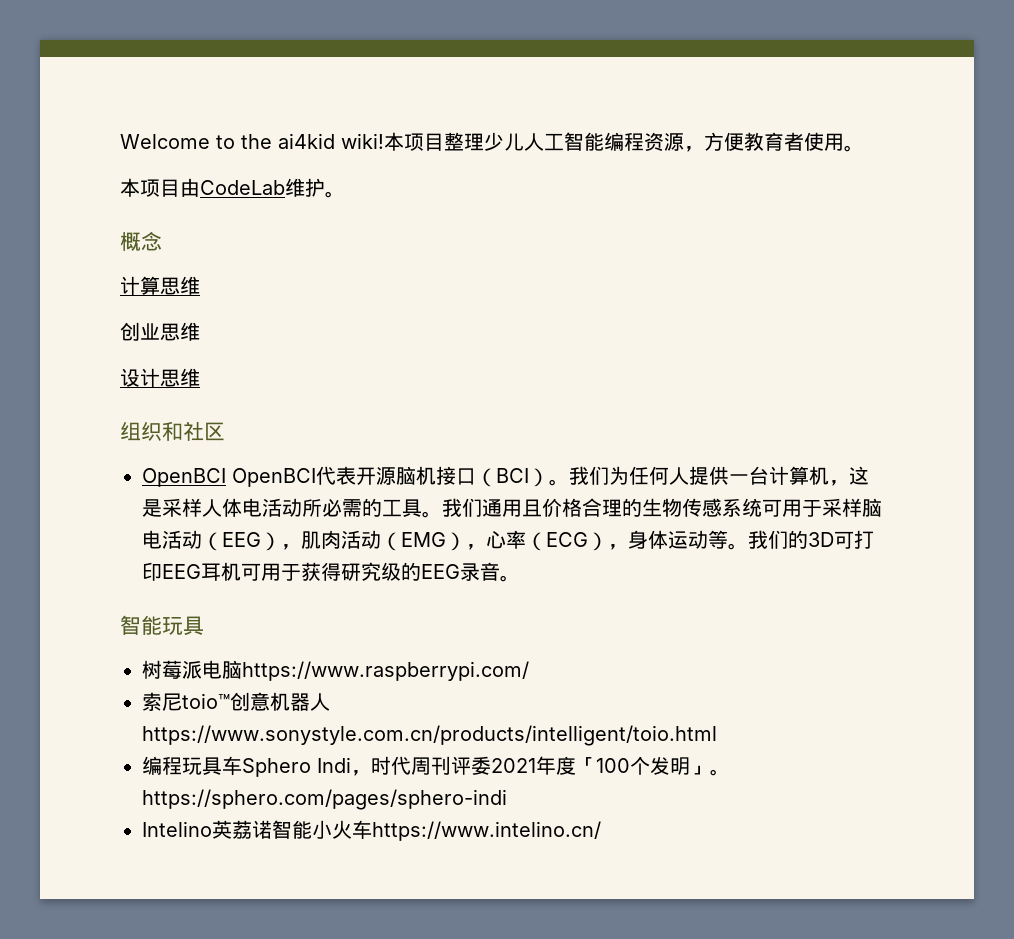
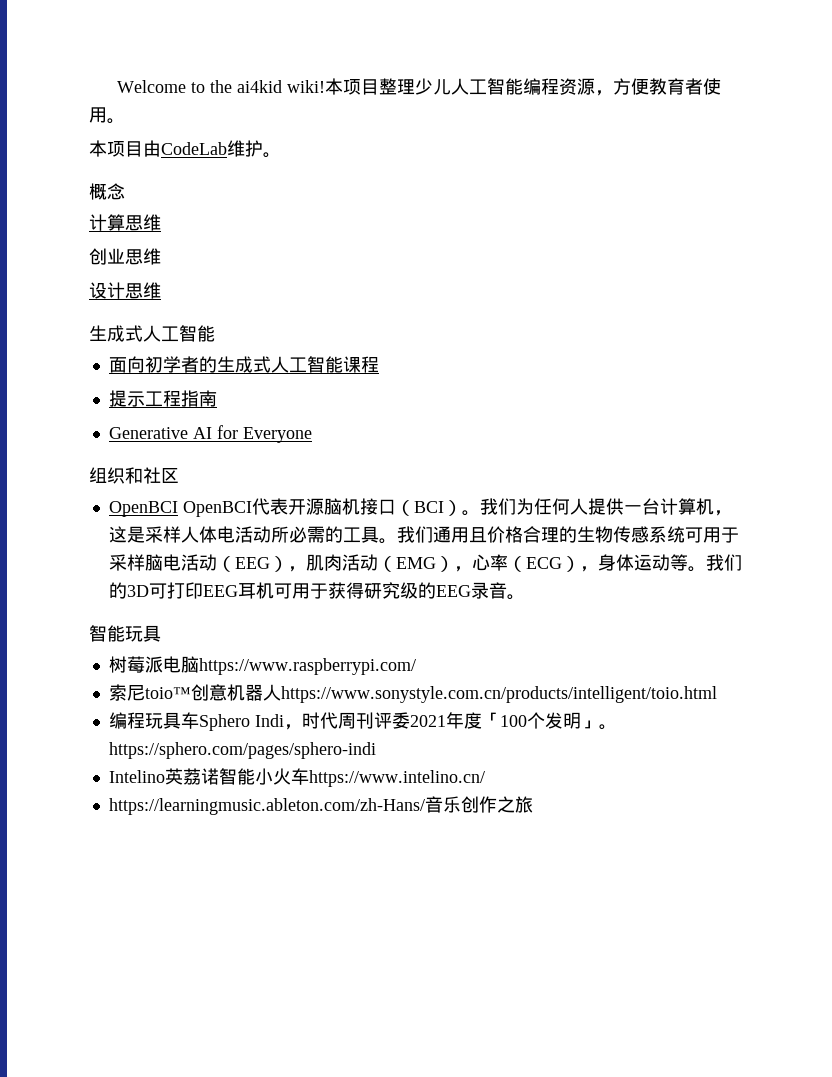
  设计思维
+ 生成式人工智能
+ 面向初学者的生成式人工智能课程
+ 提示工程指南
+ Generative AI for Everyone
+ https://learningmusic.ableton.com/zh-Hans/音乐创作之旅

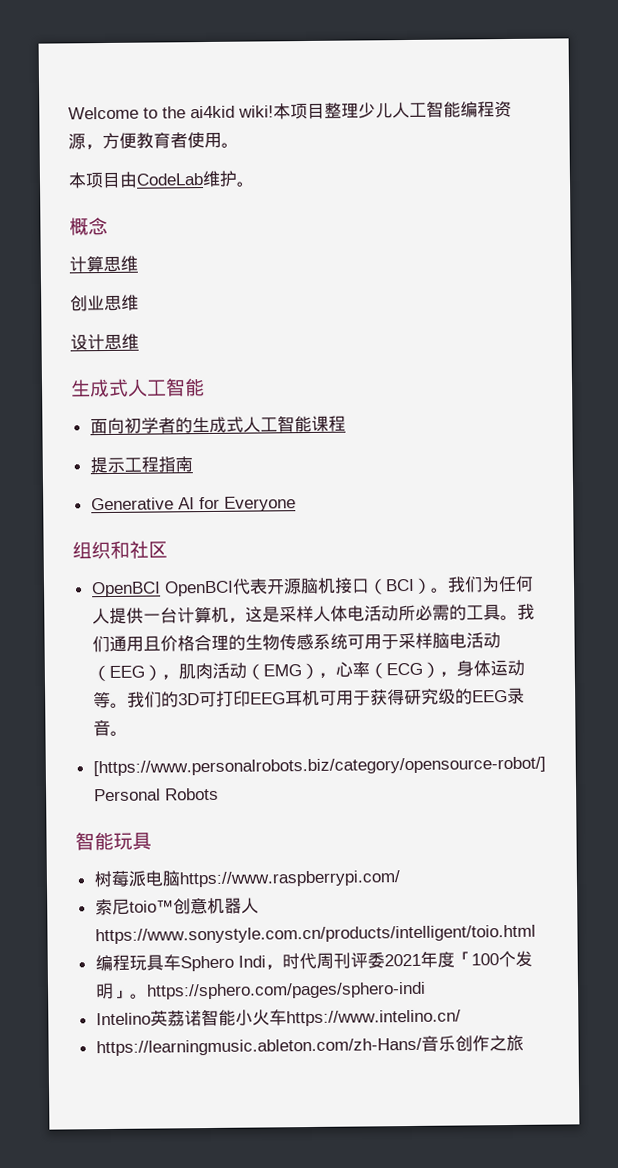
+ [https://www.personalrobots.biz/category/opensource-robot/] Personal Robots

